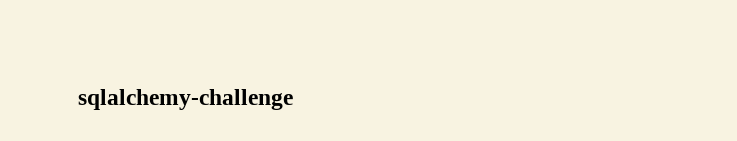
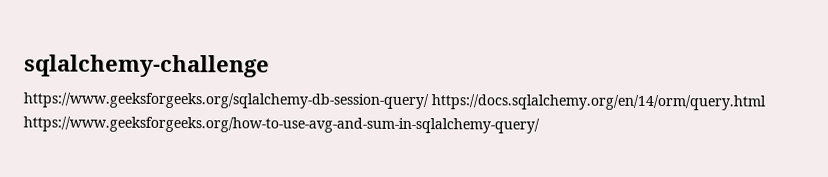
+ https://www.geeksforgeeks.org/sqlalchemy-db-session-query/ https://docs.sqlalchemy.org/en/14/orm/query.html https://www.geeksforgeeks.org/how-to-use-avg-and-sum-in-sqlalchemy-query/

